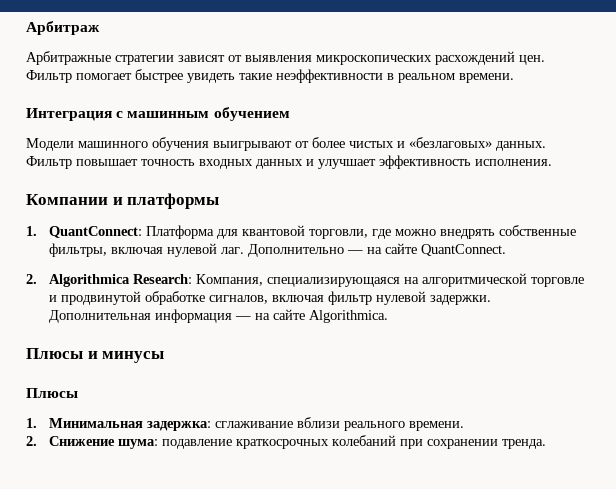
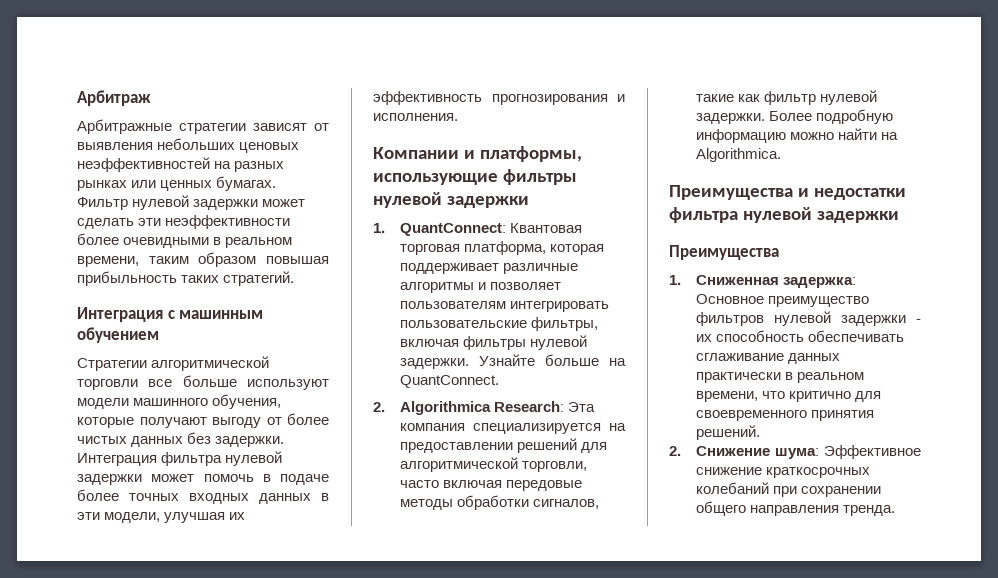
- Арбитражные стратегии зависят от выявления микроскопических расхождений цен. Фильтр помогает быстрее увидеть такие неэффективности в реальном времени.
+ Арбитражные стратегии зависят от выявления небольших ценовых неэффективностей на разных рынках или ценных бумагах. Фильтр нулевой задержки может сделать эти неэффективности более очевидными в реальном времени, таким образом повышая прибыльность таких стратегий.
  Интеграция с машинным обучением
- Модели машинного обучения выигрывают от более чистых и «безлаговых» данных. Фильтр повышает точность входных данных и улучшает эффективность исполнения.
- Компании и платформы
- 1. QuantConnect: Платформа для квантовой торговли, где можно внедрять собственные фильтры, включая нулевой лаг. Дополнительно — на сайте QuantConnect.
- 2. Algorithmica Research: Компания, специализирующаяся на алгоритмической торговле и продвинутой обработке сигналов, включая фильтр нулевой задержки. Дополнительная информация — на сайте Algorithmica.
- Плюсы и минусы
- Плюсы
- 1. Минимальная задержка: сглаживание вблизи реального времени.
+ Стратегии алгоритмической торговли все больше используют модели машинного обучения, которые получают выгоду от более чистых данных без задержки. Интеграция фильтра нулевой задержки может помочь в подаче более точных входных данных в эти модели, улучшая их эффективность прогнозирования и исполнения.
+ Компании и платформы, использующие фильтры нулевой задержки
+ 1. QuantConnect: Квантовая торговая платформа, которая поддерживает различные алгоритмы и позволяет пользователям интегрировать пользовательские фильтры, включая фильтры нулевой задержки. Узнайте больше на QuantConnect.
+ 2. Algorithmica Research: Эта компания специализируется на предоставлении решений для алгоритмической торговли, часто включая передовые методы обработки сигналов, такие как фильтр нулевой задержки. Более подробную информацию можно найти на Algorithmica.
+ Преимущества и недостатки фильтра нулевой задержки
+ Преимущества
+ 1. Сниженная задержка: Основное преимущество фильтров нулевой задержки - их способность обеспечивать сглаживание данных практически в реальном времени, что критично для своевременного принятия решений.
- 2. Снижение шума: подавление краткосрочных колебаний при сохранении тренда.
+ 2. Снижение шума: Эффективное снижение краткосрочных колебаний при сохранении общего направления тренда.

